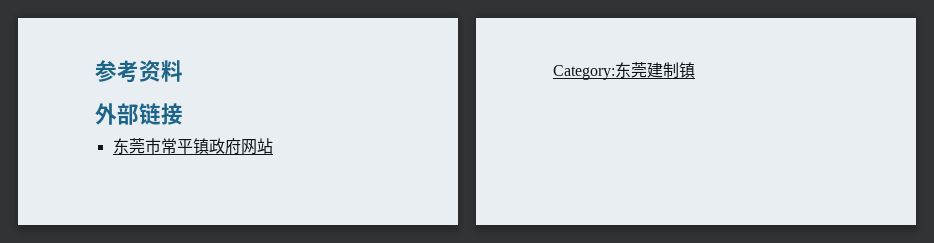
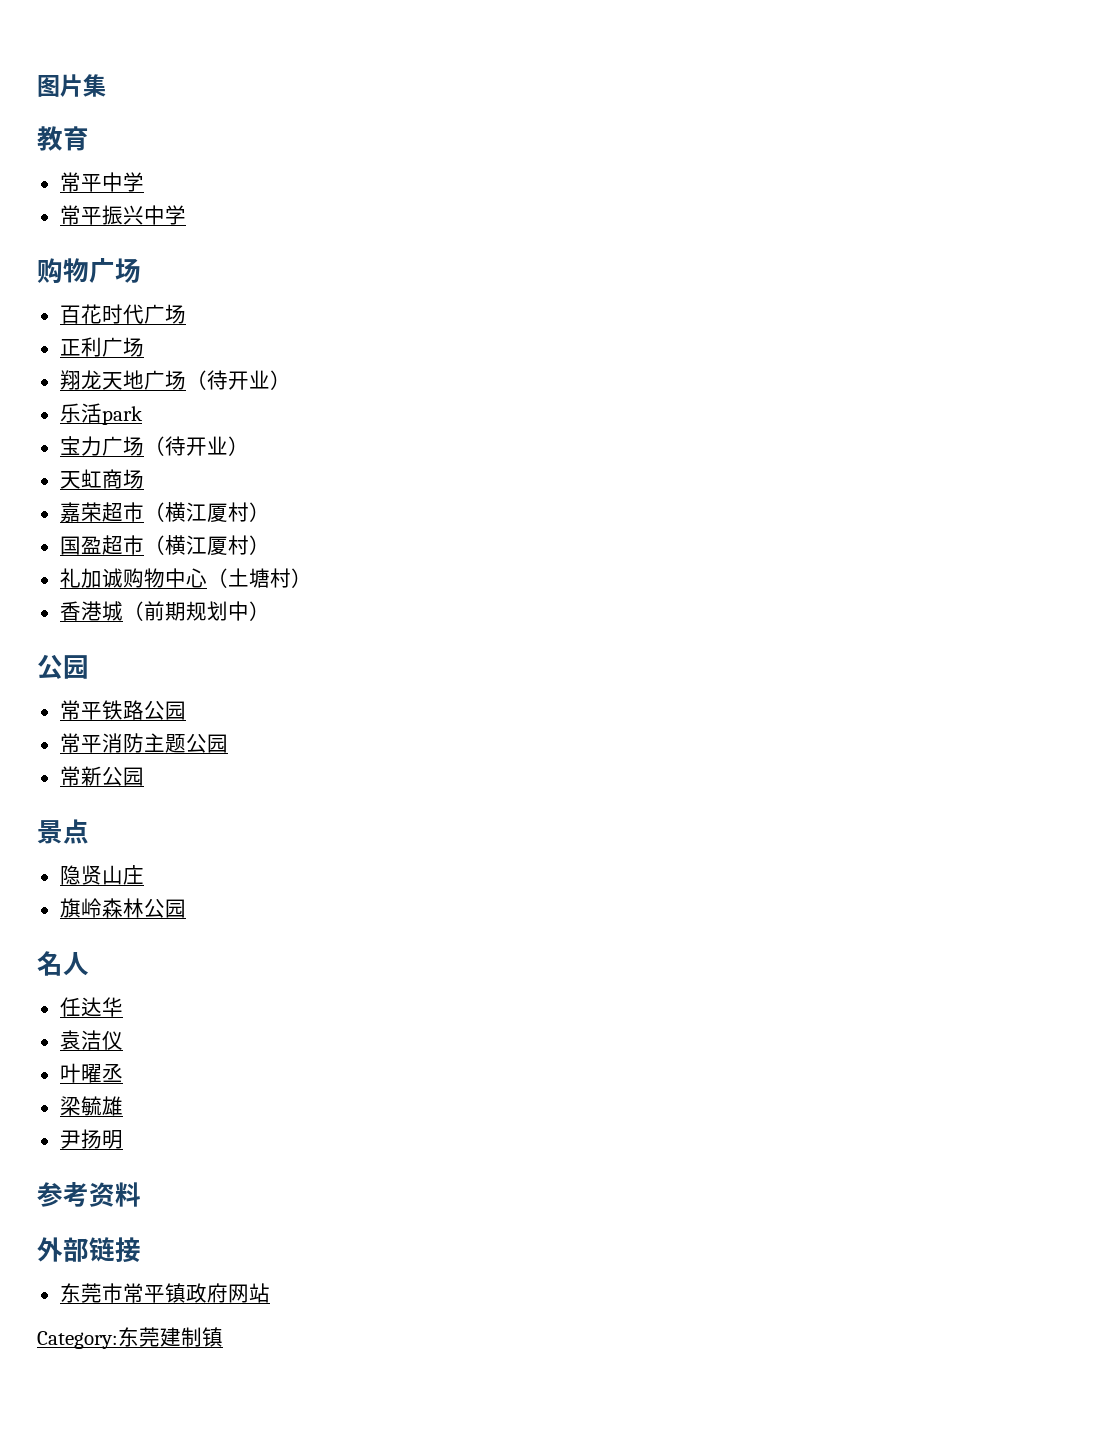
+ 图片集
+ 教育
+ 常平中学
+ 常平振兴中学
+ 购物广场
+ 百花时代广场
+ 正利广场
+ 翔龙天地广场（待开业）
+ 乐活park
+ 宝力广场（待开业）
+ 天虹商场
+ 嘉荣超市（横江厦村）
+ 国盈超市（横江厦村）
+ 礼加诚购物中心（土塘村）
+ 香港城（前期规划中）
+ 公园
+ 常平铁路公园
+ 常平消防主题公园
+ 常新公园
+ 景点
+ 隐贤山庄
+ 旗岭森林公园
+ 名人
+ 任达华
+ 袁洁仪
+ 叶曜丞
+ 梁毓雄
+ 尹扬明

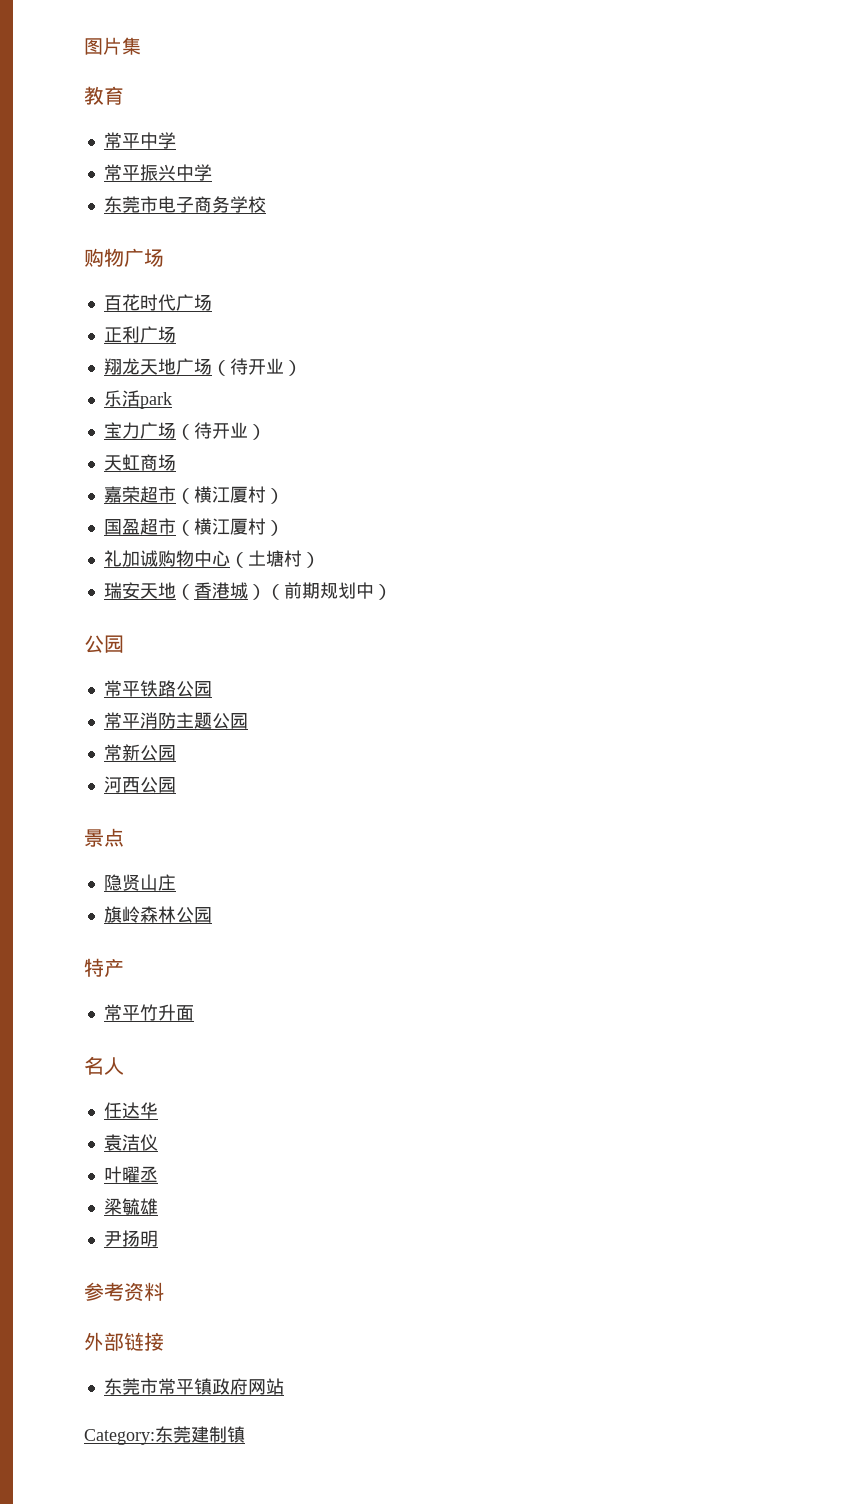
+ 东莞市电子商务学校
- 香港城（前期规划中）
+ 瑞安天地（香港城）（前期规划中）
+ 河西公园
+ 特产
+ 常平竹升面

